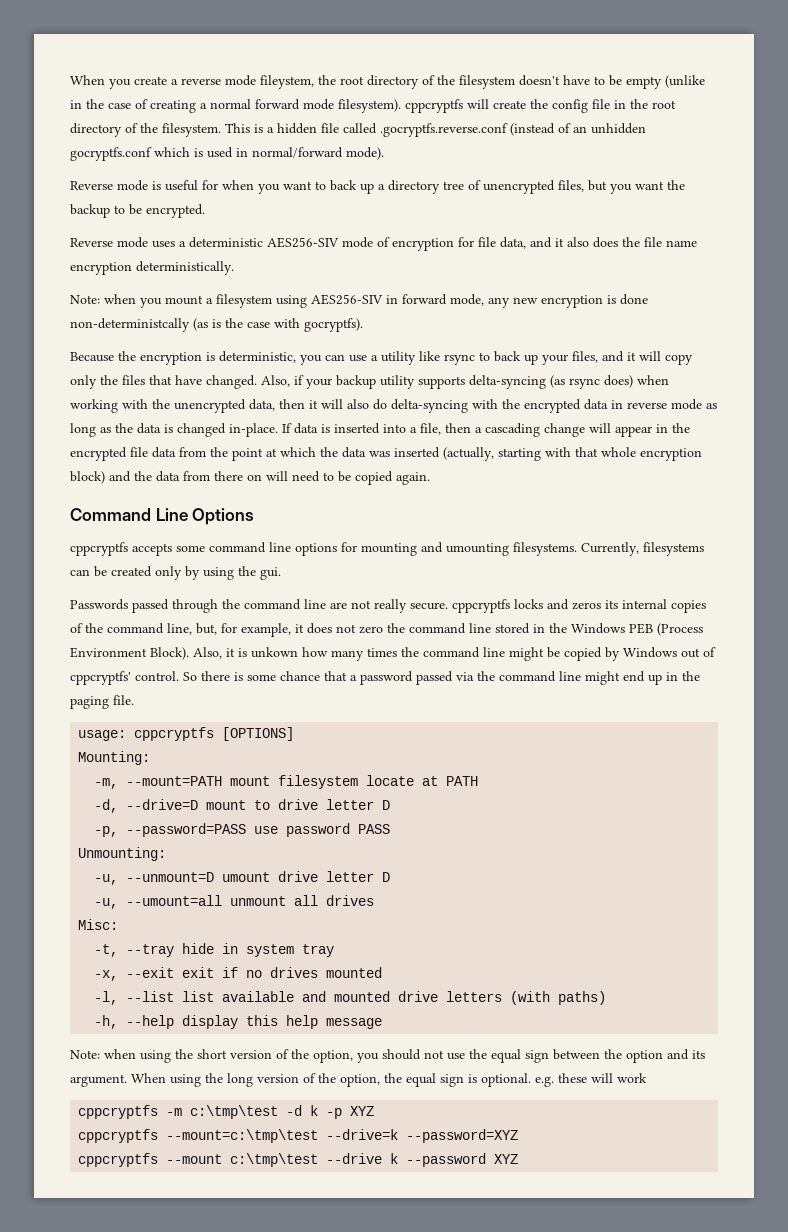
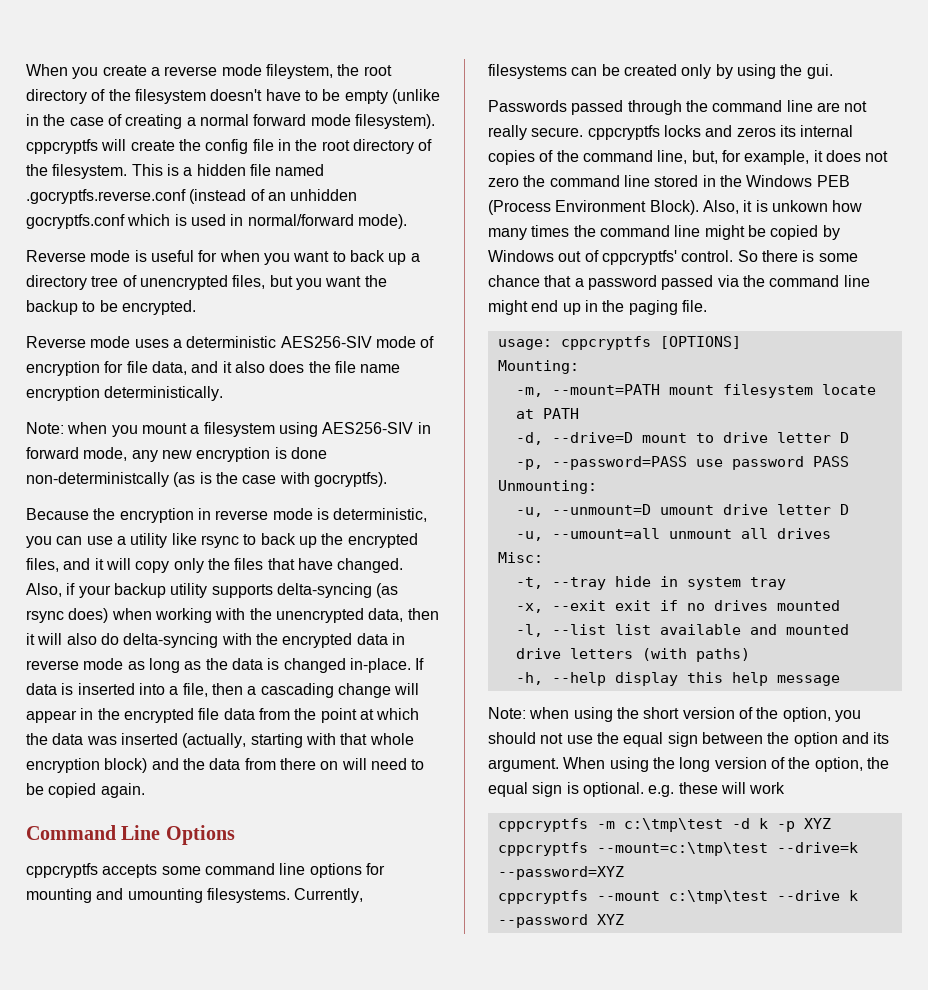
- This is a hidden file called .gocryptfs.reverse.conf (instead of an unhidden gocryptfs.conf which is used in normal/forward mode).
+ This is a hidden file named .gocryptfs.reverse.conf (instead of an unhidden gocryptfs.conf which is used in normal/forward mode).
- Because the encryption is deterministic, you can use a utility like rsync to back up your files, and it will copy only the files that have changed.
+ Because the encryption in reverse mode is deterministic, you can use a utility like rsync to back up the encrypted files, and it will copy only the files that have changed.

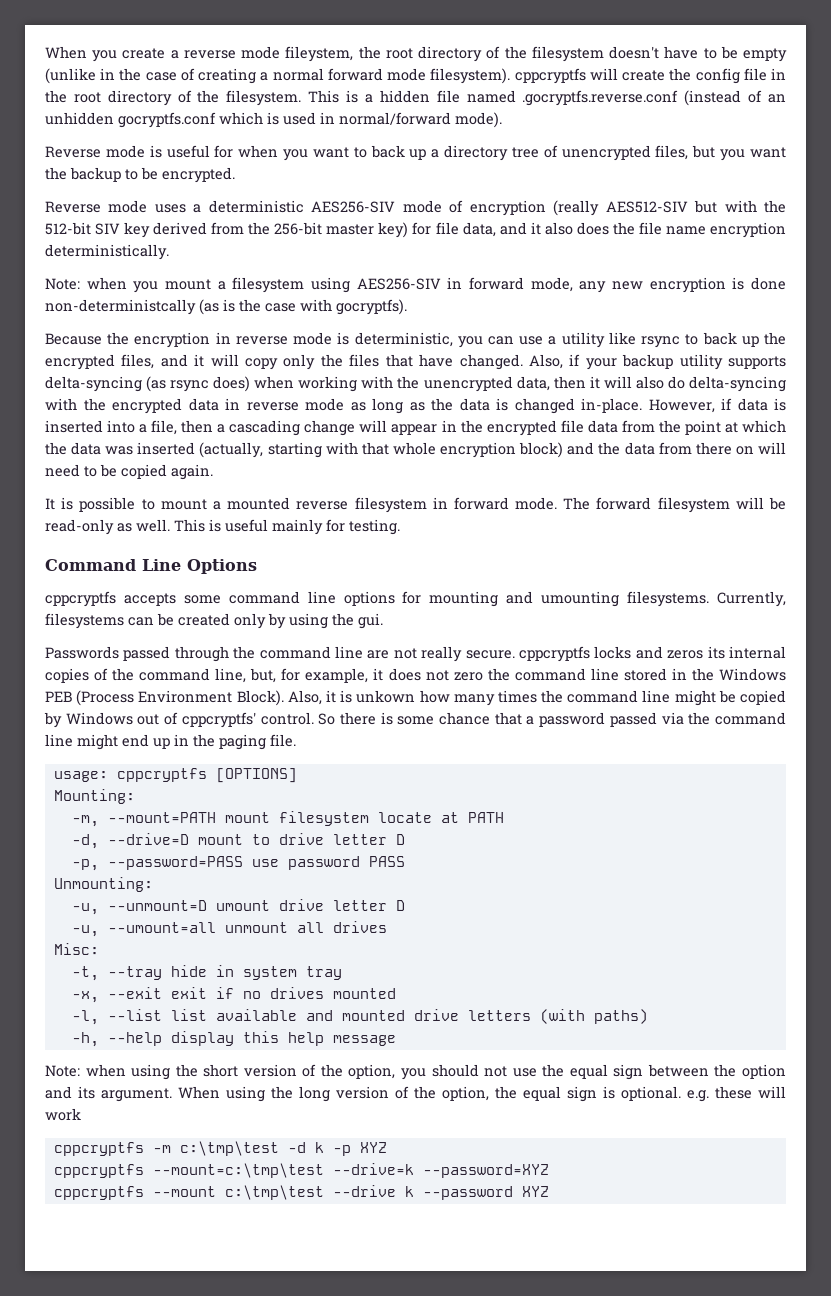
- Reverse mode uses a deterministic AES256-SIV mode of encryption for file data, and it also does the file name encryption deterministically.
+ Reverse mode uses a deterministic AES256-SIV mode of encryption (really AES512-SIV but with the 512-bit SIV key derived from the 256-bit master key) for file data, and it also does the file name encryption deterministically.
- If data is inserted into a file, then a cascading change will appear in the encrypted file data from the point at which the data was inserted (actually, starting with that whole encryption block) and the data from there on will need to be copied again.
+ However, if data is inserted into a file, then a cascading change will appear in the encrypted file data from the point at which the data was inserted (actually, starting with that whole encryption block) and the data from there on will need to be copied again.
+ It is possible to mount a mounted reverse filesystem in forward mode. The forward filesystem will be read-only as well. This is useful mainly for testing.

